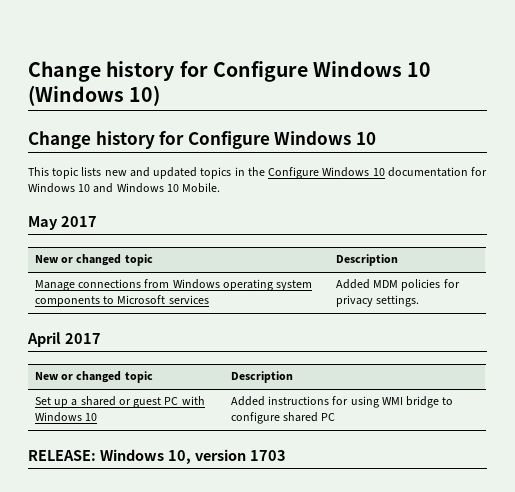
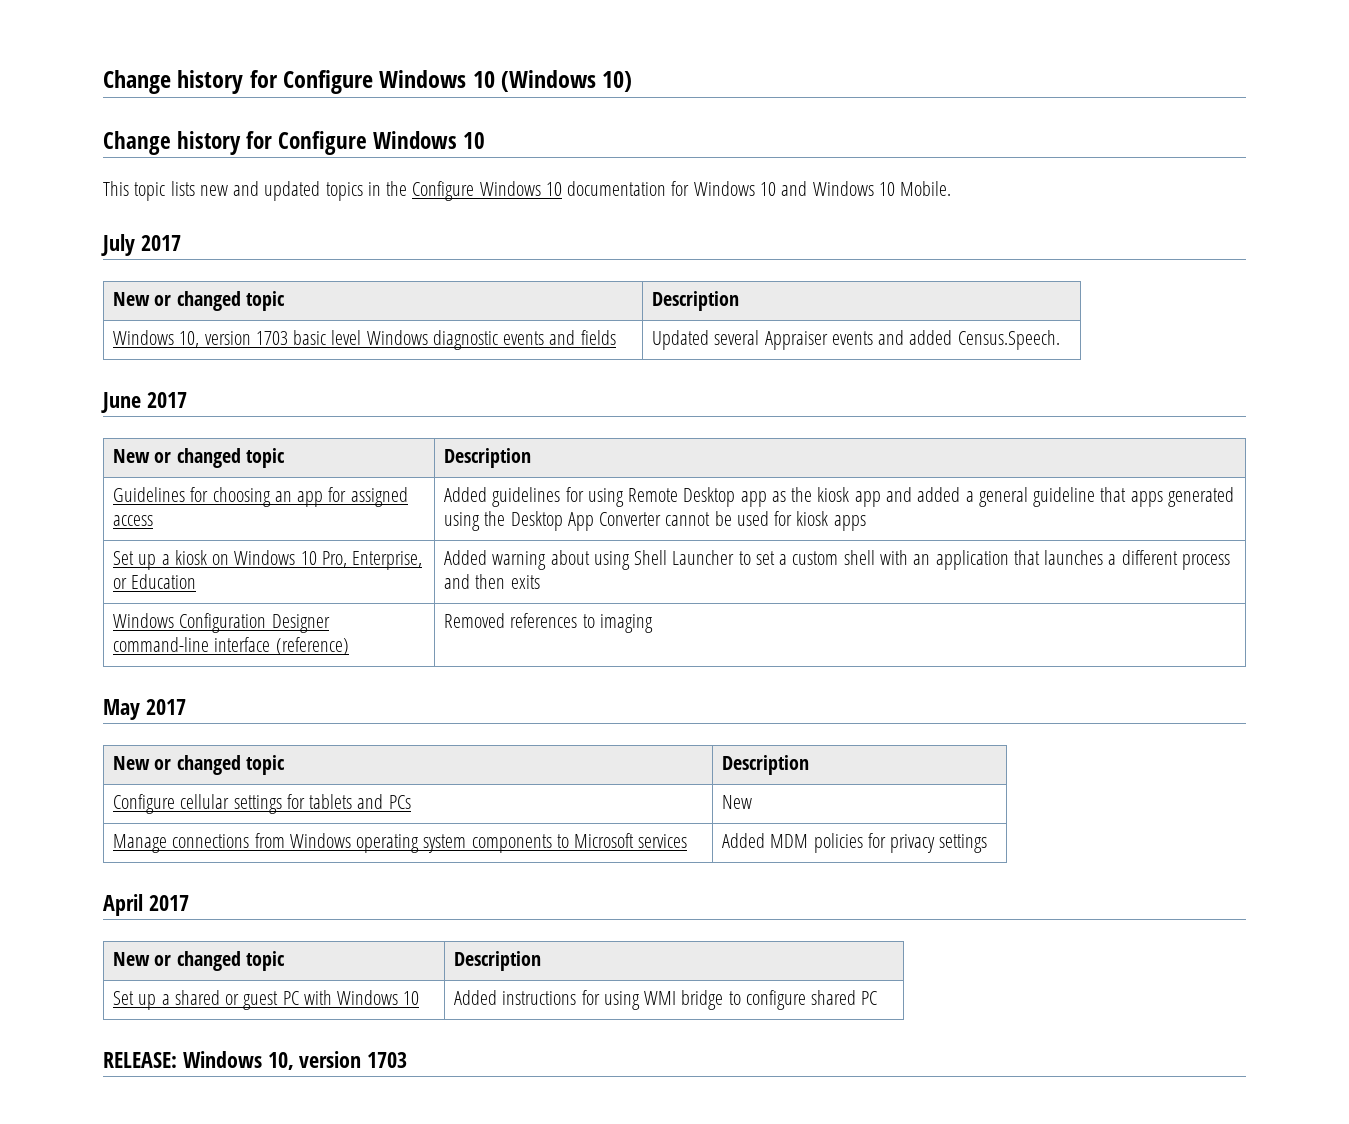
+ July 2017
+ New or changed topic | Description
+ Windows 10, version 1703 basic level Windows diagnostic events and fields | Updated several Appraiser events and added Census.Speech.
+ June 2017
+ New or changed topic | Description
+ Guidelines for choosing an app for assigned access | Added guidelines for using Remote Desktop app as the kiosk app and added a general guideline that apps generated using the Desktop App Converter cannot be used for kiosk apps
+ Set up a kiosk on Windows 10 Pro, Enterprise, or Education | Added warning about using Shell Launcher to set a custom shell with an application that launches a different process and then exits
+ Windows Configuration Designer command-line interface (reference) | Removed references to imaging
+ Configure cellular settings for tablets and PCs | New
- Manage connections from Windows operating system components to Microsoft services | Added MDM policies for privacy settings.
+ Manage connections from Windows operating system components to Microsoft services | Added MDM policies for privacy settings

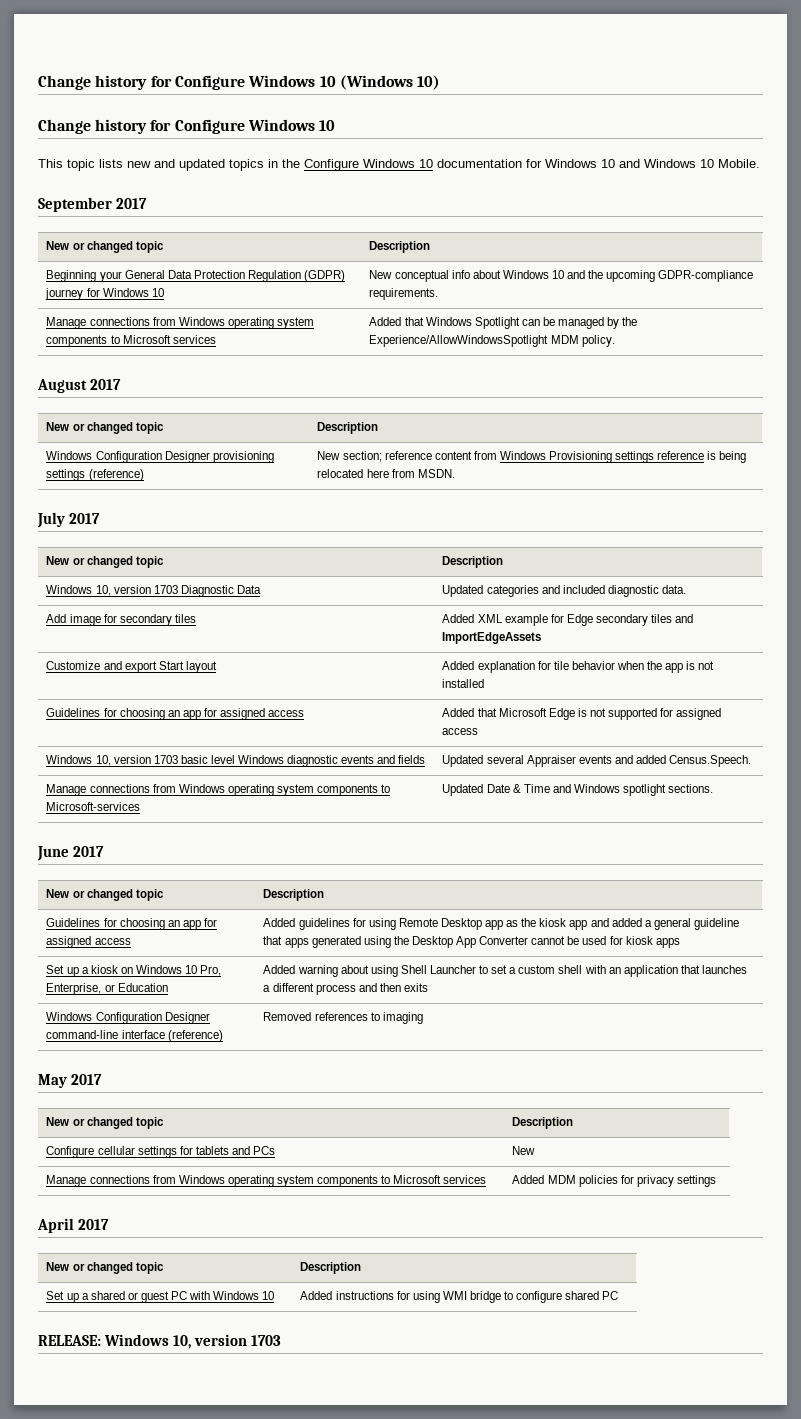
+ September 2017
+ New or changed topic | Description
+ Beginning your General Data Protection Regulation (GDPR) journey for Windows 10 | New conceptual info about Windows 10 and the upcoming GDPR-compliance requirements.
+ Manage connections from Windows operating system components to Microsoft services | Added that Windows Spotlight can be managed by the Experience/AllowWindowsSpotlight MDM policy.
+ August 2017
+ New or changed topic | Description
+ Windows Configuration Designer provisioning settings (reference) | New section; reference content from Windows Provisioning settings reference is being relocated here from MSDN.
+ Windows 10, version 1703 Diagnostic Data | Updated categories and included diagnostic data.
+ Add image for secondary tiles | Added XML example for Edge secondary tiles and ImportEdgeAssets
+ Customize and export Start layout | Added explanation for tile behavior when the app is not installed
+ Guidelines for choosing an app for assigned access | Added that Microsoft Edge is not supported for assigned access
+ Manage connections from Windows operating system components to Microsoft-services | Updated Date & Time and Windows spotlight sections.

